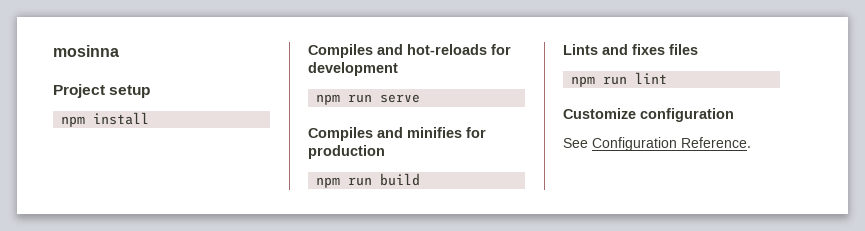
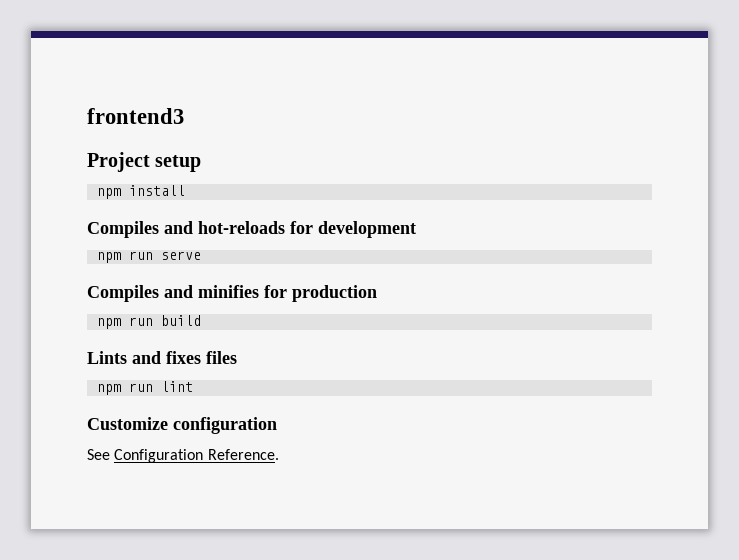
- mosinna
+ frontend3

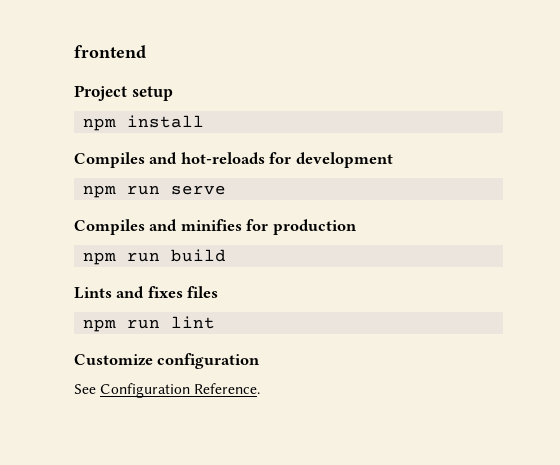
- frontend3
+ frontend

